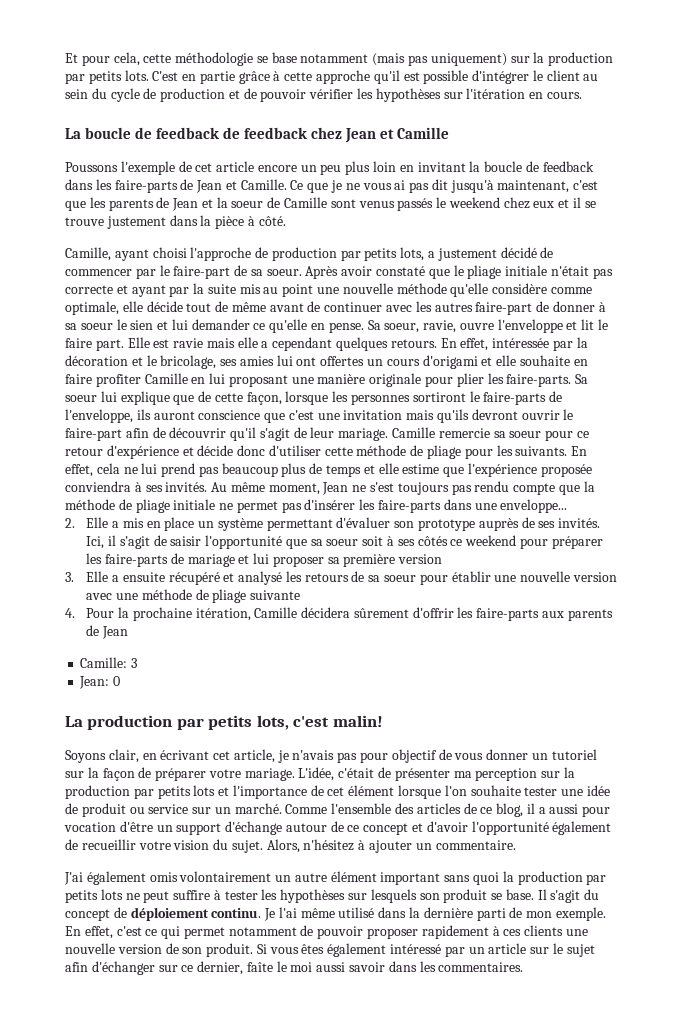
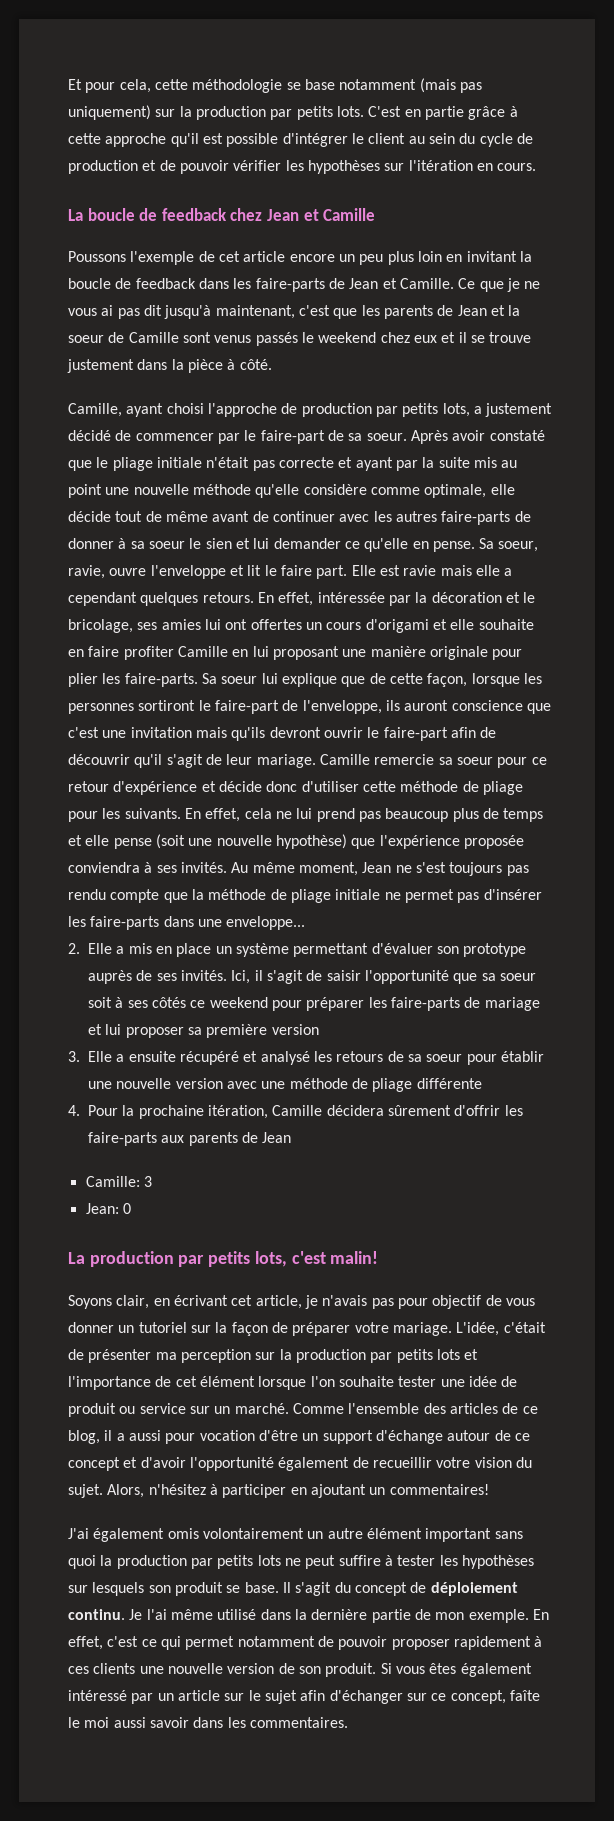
- La boucle de feedback de feedback chez Jean et Camille
+ La boucle de feedback chez Jean et Camille
- Après avoir constaté que le pliage initiale n'était pas correcte et ayant par la suite mis au point une nouvelle méthode qu'elle considère comme optimale, elle décide tout de même avant de continuer avec les autres faire-part de donner à sa soeur le sien et lui demander ce qu'elle en pense.
+ Après avoir constaté que le pliage initiale n'était pas correcte et ayant par la suite mis au point une nouvelle méthode qu'elle considère comme optimale, elle décide tout de même avant de continuer avec les autres faire-parts de donner à sa soeur le sien et lui demander ce qu'elle en pense.
- Sa soeur lui explique que de cette façon, lorsque les personnes sortiront le faire-parts de l'enveloppe, ils auront conscience que c'est une invitation mais qu'ils devront ouvrir le faire-part afin de découvrir qu'il s'agit de leur mariage.
+ Sa soeur lui explique que de cette façon, lorsque les personnes sortiront le faire-part de l'enveloppe, ils auront conscience que c'est une invitation mais qu'ils devront ouvrir le faire-part afin de découvrir qu'il s'agit de leur mariage.
- En effet, cela ne lui prend pas beaucoup plus de temps et elle estime que l'expérience proposée conviendra à ses invités.
+ En effet, cela ne lui prend pas beaucoup plus de temps et elle pense (soit une nouvelle hypothèse) que l'expérience proposée conviendra à ses invités.
- 3. Elle a ensuite récupéré et analysé les retours de sa soeur pour établir une nouvelle version avec une méthode de pliage suivante
+ 3. Elle a ensuite récupéré et analysé les retours de sa soeur pour établir une nouvelle version avec une méthode de pliage différente
- Alors, n'hésitez à ajouter un commentaire.
+ Alors, n'hésitez à participer en ajoutant un commentaires!
- Je l'ai même utilisé dans la dernière parti de mon exemple.
+ Je l'ai même utilisé dans la dernière partie de mon exemple.
- Si vous êtes également intéressé par un article sur le sujet afin d'échanger sur ce dernier, faîte le moi aussi savoir dans les commentaires.
+ Si vous êtes également intéressé par un article sur le sujet afin d'échanger sur ce concept, faîte le moi aussi savoir dans les commentaires.

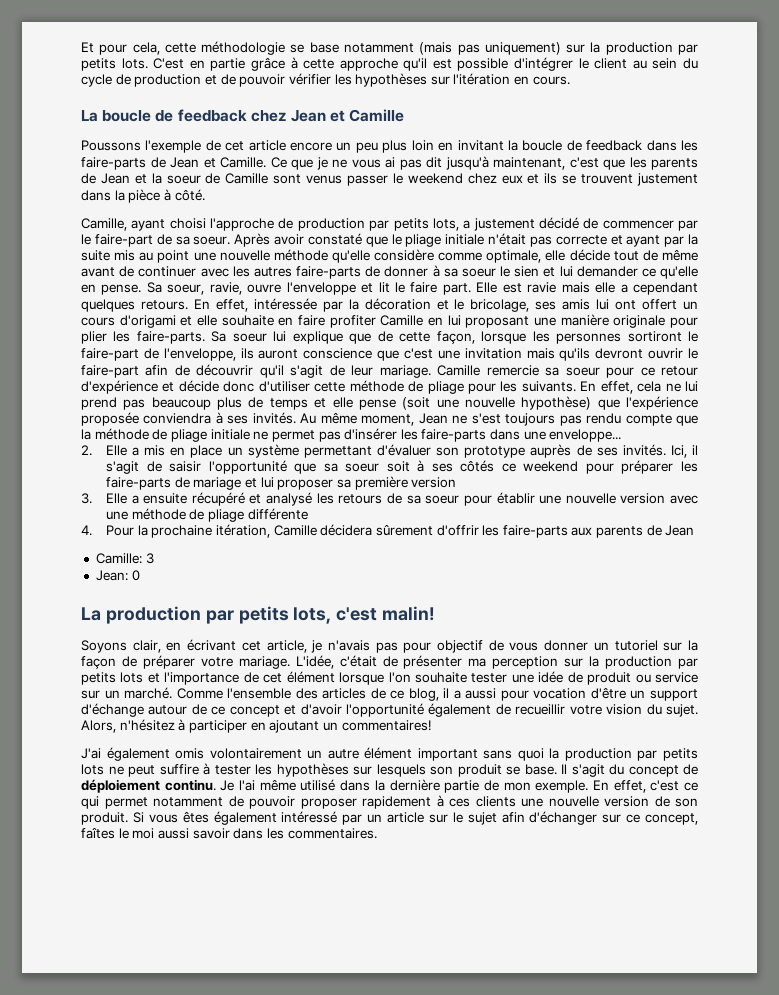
- Ce que je ne vous ai pas dit jusqu'à maintenant, c'est que les parents de Jean et la soeur de Camille sont venus passés le weekend chez eux et il se trouve justement dans la pièce à côté.
+ Ce que je ne vous ai pas dit jusqu'à maintenant, c'est que les parents de Jean et la soeur de Camille sont venus passer le weekend chez eux et ils se trouvent justement dans la pièce à côté.
- En effet, intéressée par la décoration et le bricolage, ses amies lui ont offertes un cours d'origami et elle souhaite en faire profiter Camille en lui proposant une manière originale pour plier les faire-parts.
+ En effet, intéressée par la décoration et le bricolage, ses amis lui ont offert un cours d'origami et elle souhaite en faire profiter Camille en lui proposant une manière originale pour plier les faire-parts.
- Si vous êtes également intéressé par un article sur le sujet afin d'échanger sur ce concept, faîte le moi aussi savoir dans les commentaires.
+ Si vous êtes également intéressé par un article sur le sujet afin d'échanger sur ce concept, faîtes le moi aussi savoir dans les commentaires.

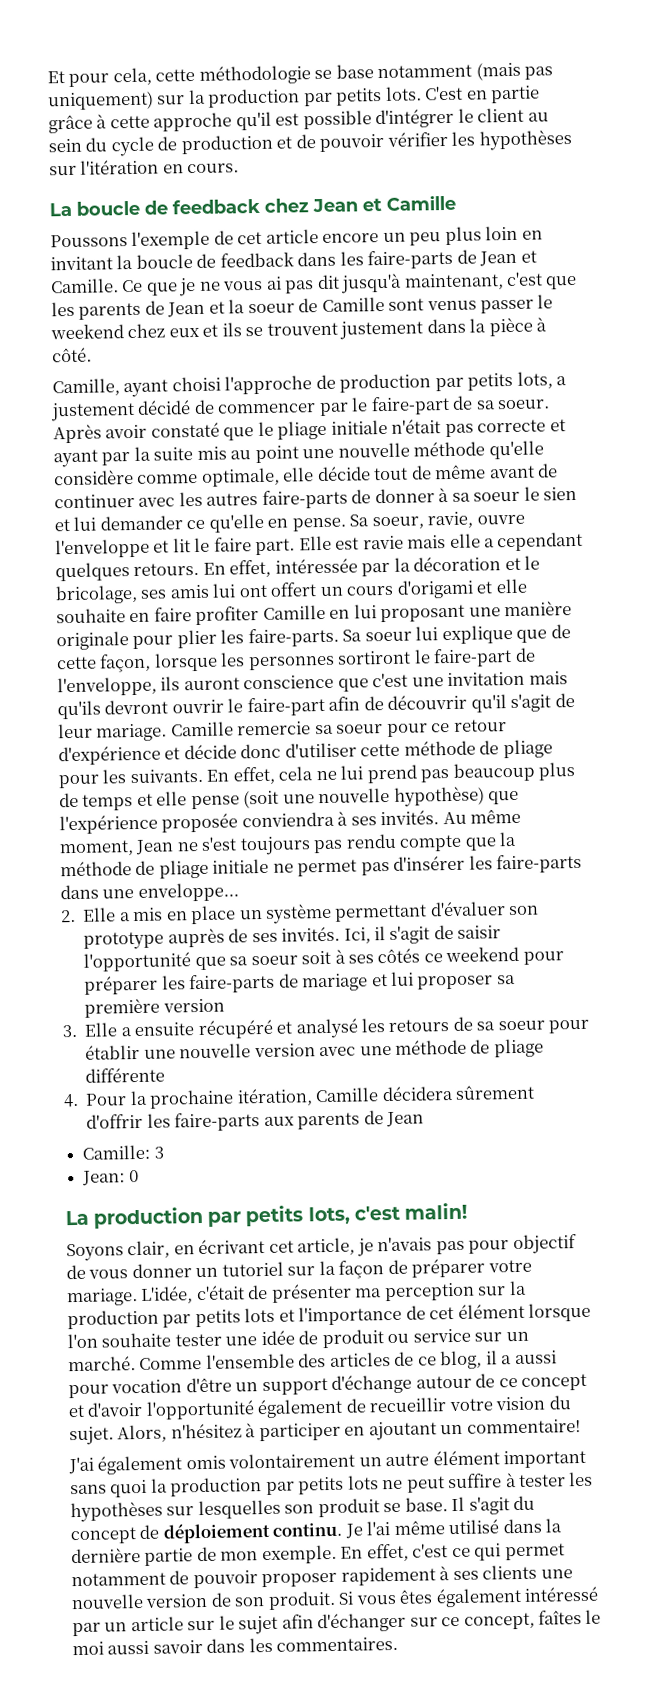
- Alors, n'hésitez à participer en ajoutant un commentaires!
+ Alors, n'hésitez à participer en ajoutant un commentaire!
- J'ai également omis volontairement un autre élément important sans quoi la production par petits lots ne peut suffire à tester les hypothèses sur lesquels son produit se base.
+ J'ai également omis volontairement un autre élément important sans quoi la production par petits lots ne peut suffire à tester les hypothèses sur lesquelles son produit se base.
- En effet, c'est ce qui permet notamment de pouvoir proposer rapidement à ces clients une nouvelle version de son produit.
+ En effet, c'est ce qui permet notamment de pouvoir proposer rapidement à ses clients une nouvelle version de son produit.

